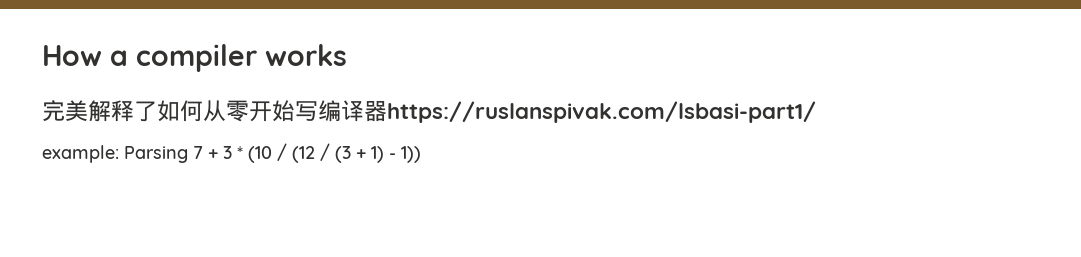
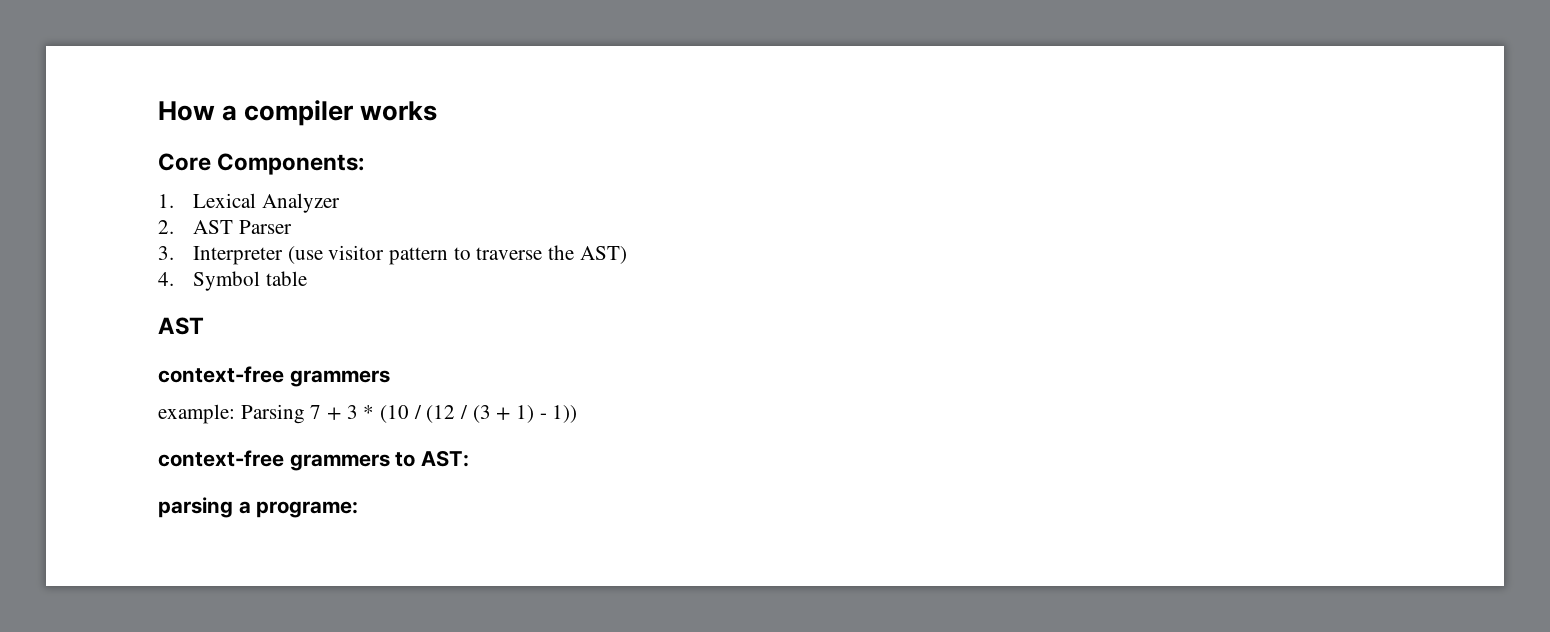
- 完美解释了如何从零开始写编译器https://ruslanspivak.com/lsbasi-part1/
+ Core Components:
+ 1. Lexical Analyzer
+ 2. AST Parser
+ 3. Interpreter (use visitor pattern to traverse the AST)
+ 4. Symbol table
+ AST
+ context-free grammers
+ context-free grammers to AST:
+ parsing a programe:

